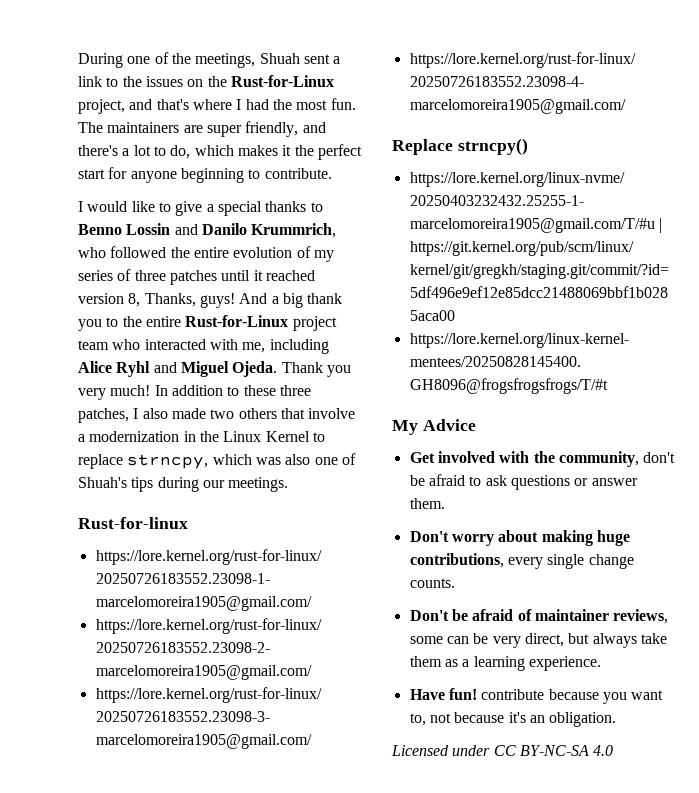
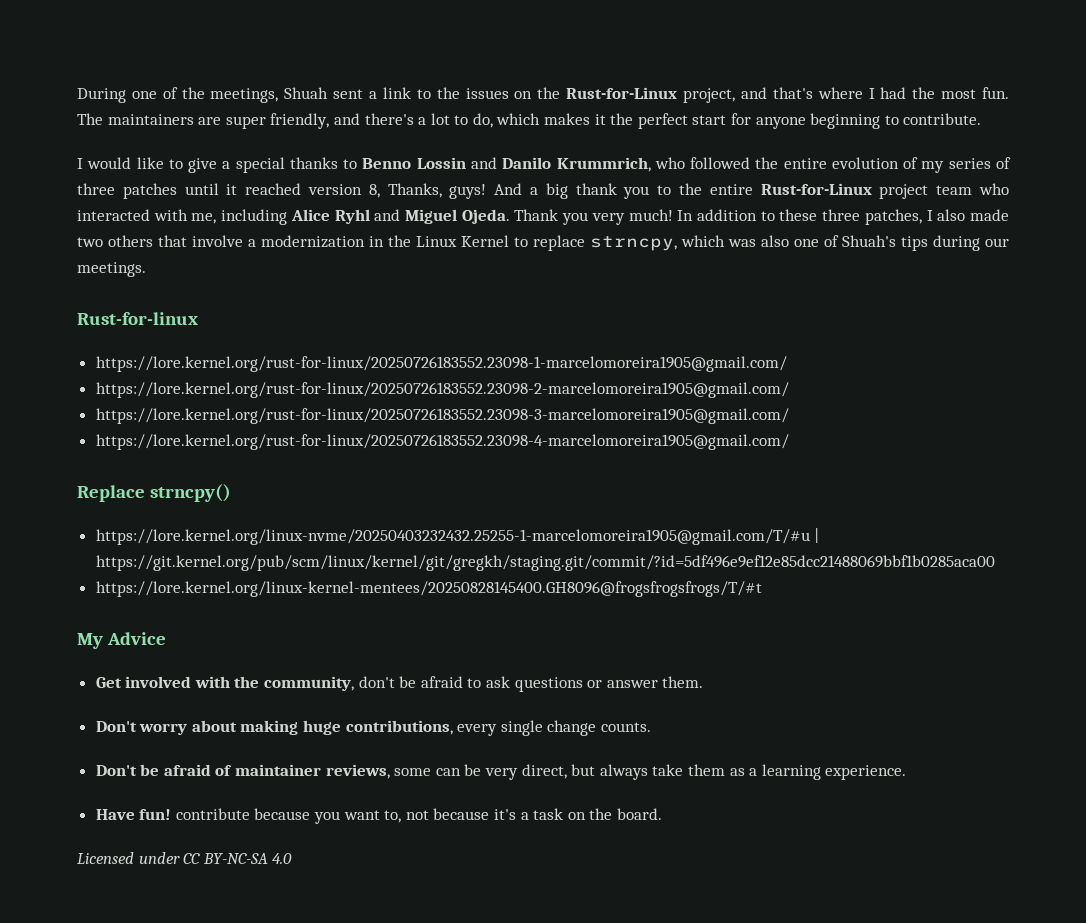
- Have fun! contribute because you want to, not because it's an obligation.
+ Have fun! contribute because you want to, not because it's a task on the board.

